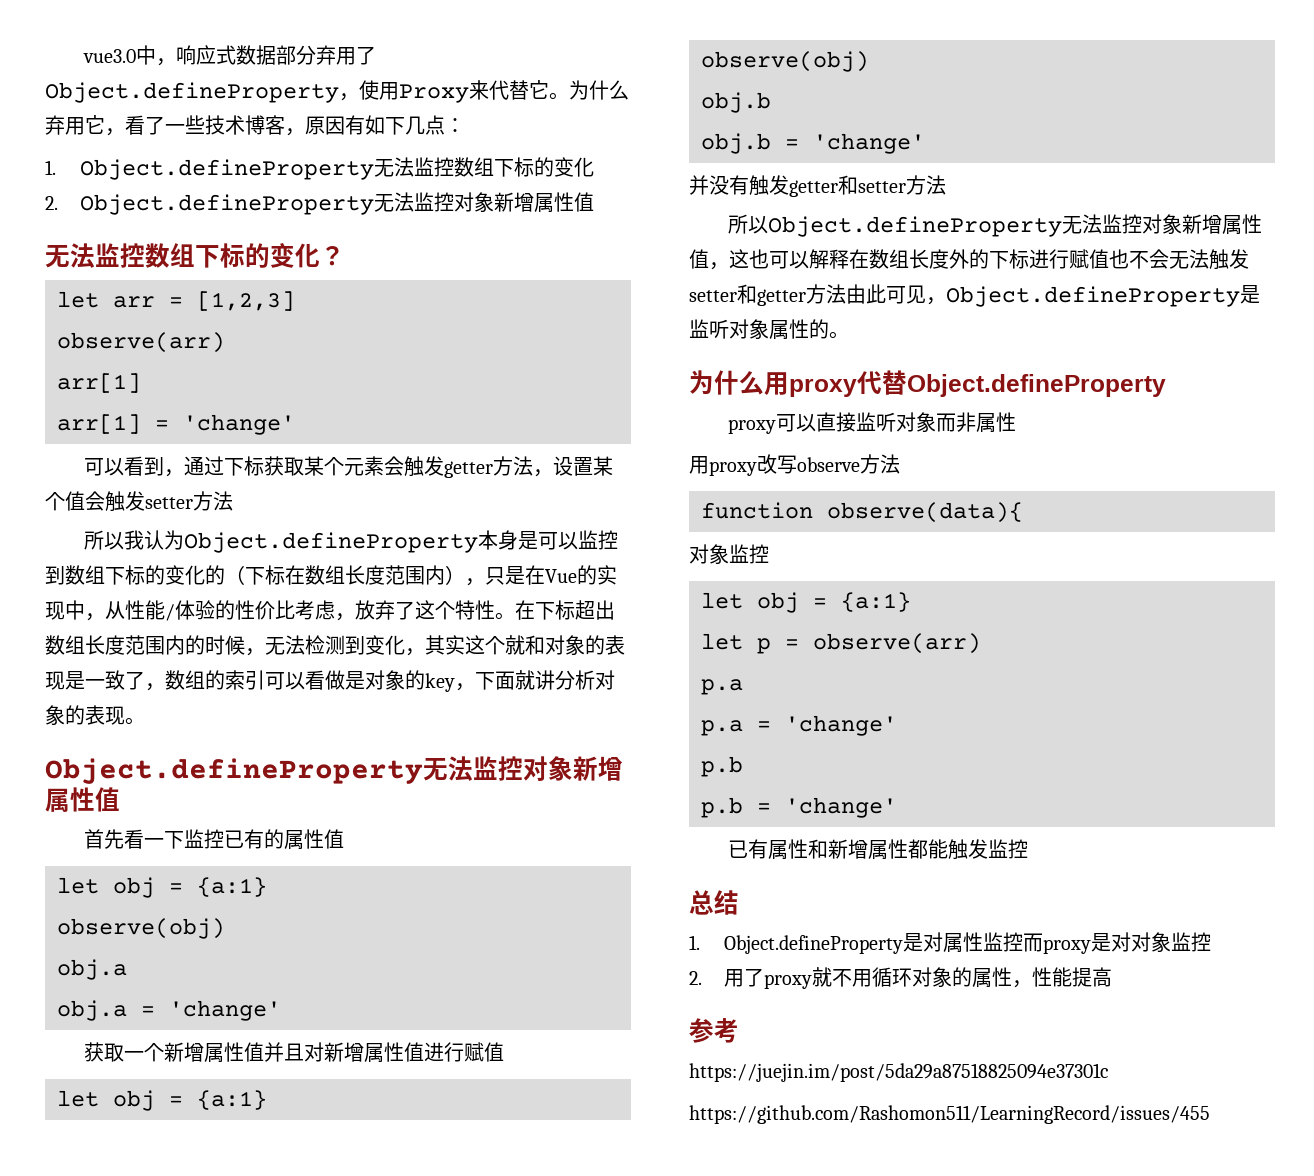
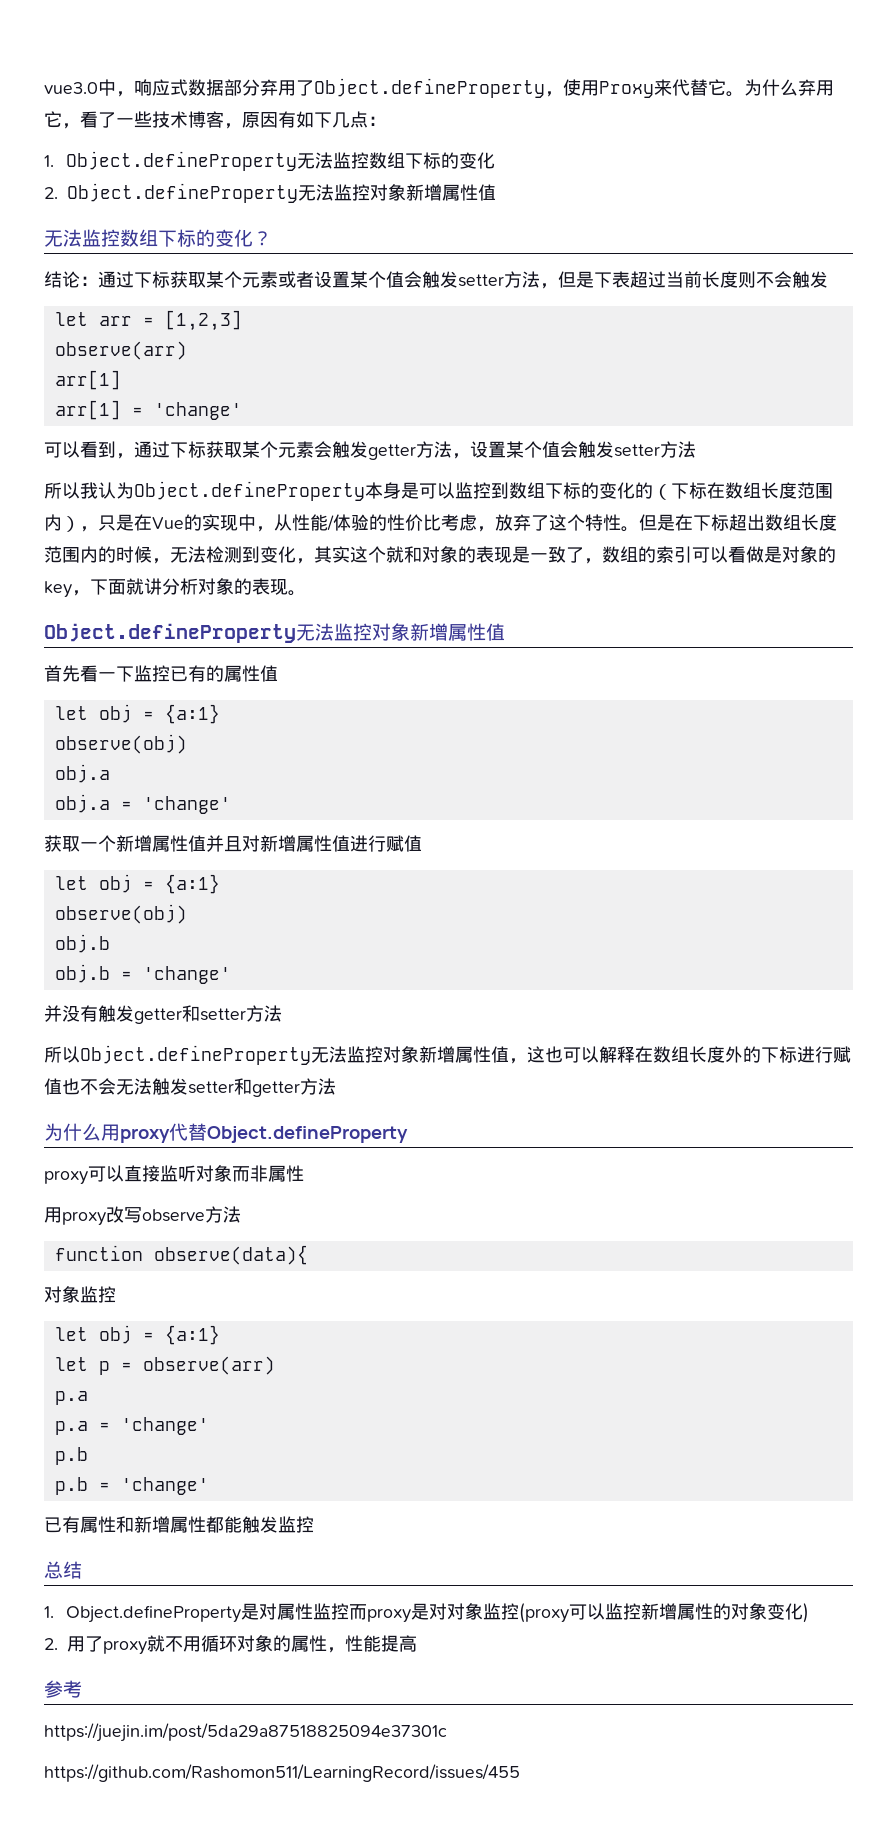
+ 结论：通过下标获取某个元素或者设置某个值会触发setter方法，但是下表超过当前长度则不会触发
- 在下标超出数组长度范围内的时候，无法检测到变化，其实这个就和对象的表现是一致了，数组的索引可以看做是对象的key，下面就讲分析对象的表现。
+ 但是在下标超出数组长度范围内的时候，无法检测到变化，其实这个就和对象的表现是一致了，数组的索引可以看做是对象的key，下面就讲分析对象的表现。
- 所以Object.defineProperty无法监控对象新增属性值，这也可以解释在数组长度外的下标进行赋值也不会无法触发setter和getter方法由此可见，Object.defineProperty是监听对象属性的。
+ 所以Object.defineProperty无法监控对象新增属性值，这也可以解释在数组长度外的下标进行赋值也不会无法触发setter和getter方法
- 1. Object.defineProperty是对属性监控而proxy是对对象监控
+ 1. Object.defineProperty是对属性监控而proxy是对对象监控(proxy可以监控新增属性的对象变化)

